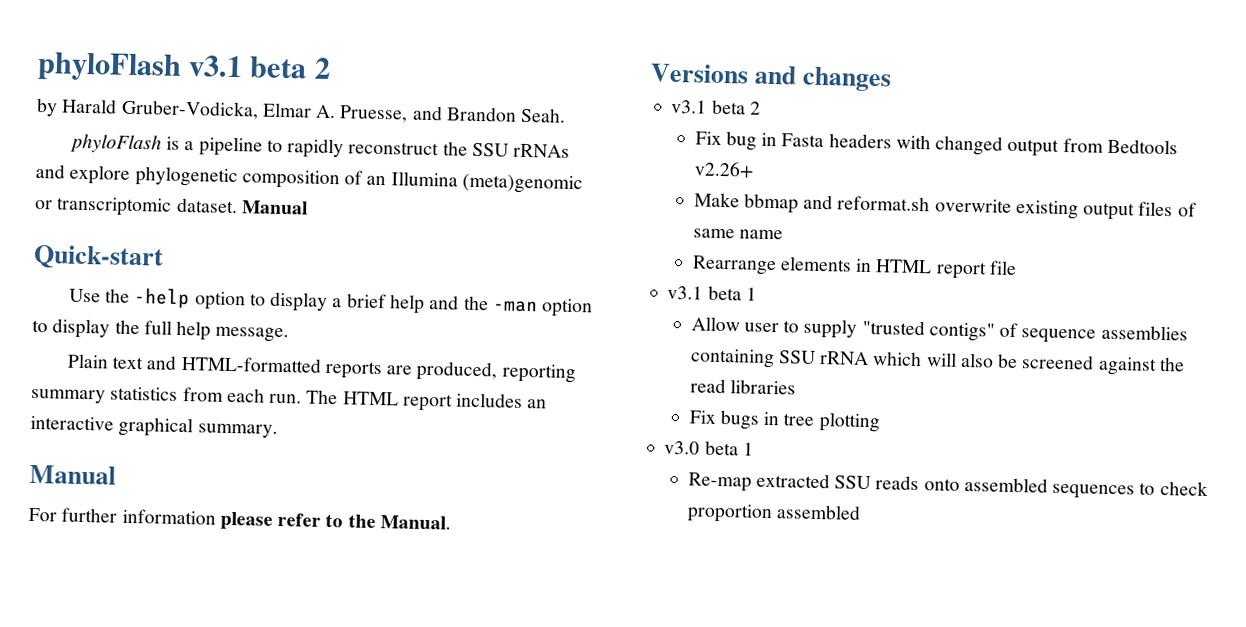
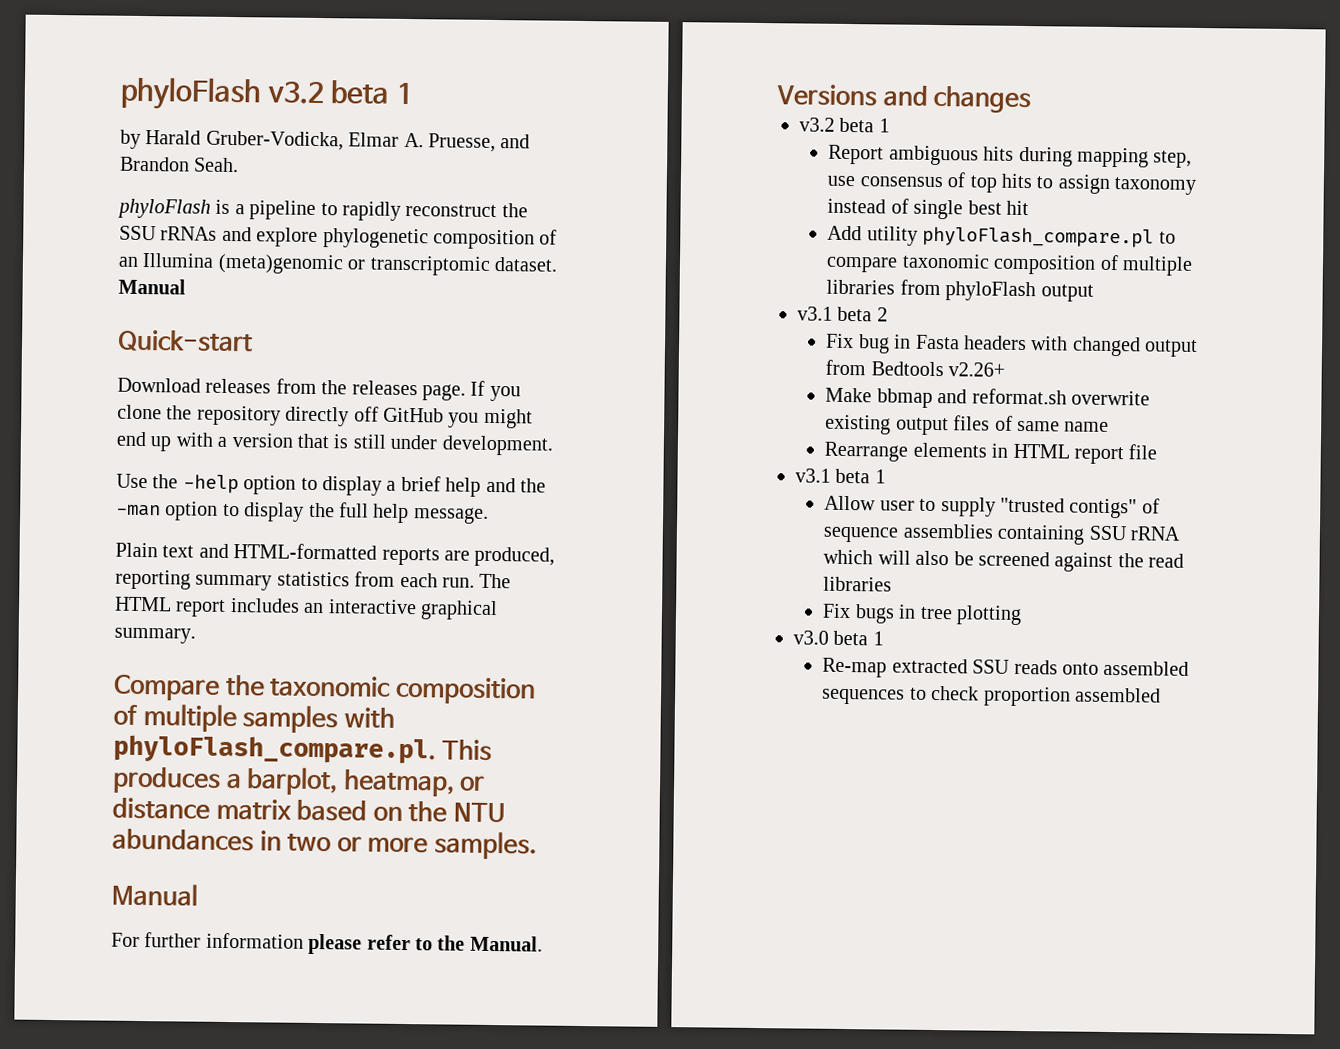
- phyloFlash v3.1 beta 2
+ phyloFlash v3.2 beta 1
+ Download releases from the releases page. If you clone the repository directly off GitHub you might end up with a version that is still under development.
+ Compare the taxonomic composition of multiple samples with phyloFlash_compare.pl. This produces a barplot, heatmap, or distance matrix based on the NTU abundances in two or more samples.
  Versions and changes
+ v3.2 beta 1
+ Report ambiguous hits during mapping step, use consensus of top hits to assign taxonomy instead of single best hit
+ Add utility phyloFlash_compare.pl to compare taxonomic composition of multiple libraries from phyloFlash output

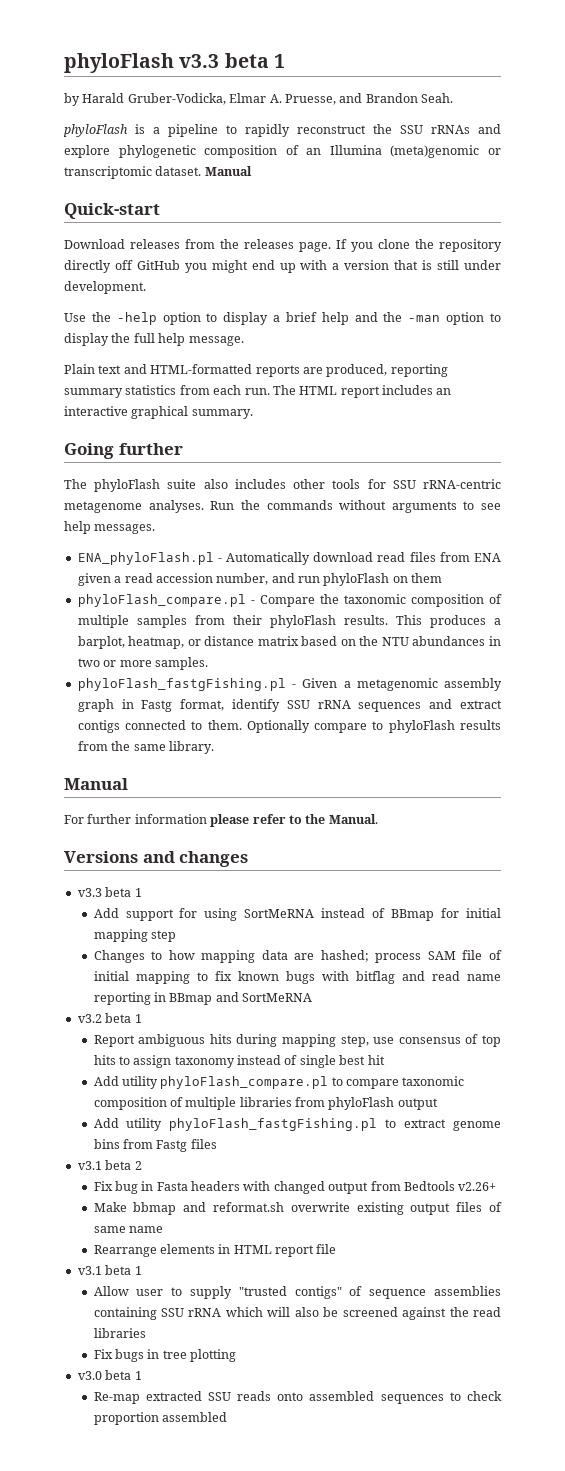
- phyloFlash v3.2 beta 1
+ phyloFlash v3.3 beta 1
- Compare the taxonomic composition of multiple samples with phyloFlash_compare.pl. This produces a barplot, heatmap, or distance matrix based on the NTU abundances in two or more samples.
+ Going further
+ The phyloFlash suite also includes other tools for SSU rRNA-centric metagenome analyses. Run the commands without arguments to see help messages.
+ ENA_phyloFlash.pl - Automatically download read files from ENA given a read accession number, and run phyloFlash on them
+ phyloFlash_compare.pl - Compare the taxonomic composition of multiple samples from their phyloFlash results. This produces a barplot, heatmap, or distance matrix based on the NTU abundances in two or more samples.
+ phyloFlash_fastgFishing.pl - Given a metagenomic assembly graph in Fastg format, identify SSU rRNA sequences and extract contigs connected to them. Optionally compare to phyloFlash results from the same library.
  Versions and changes
+ v3.3 beta 1
+ Add support for using SortMeRNA instead of BBmap for initial mapping step
+ Changes to how mapping data are hashed; process SAM file of initial mapping to fix known bugs with bitflag and read name reporting in BBmap and SortMeRNA
+ Add utility phyloFlash_fastgFishing.pl to extract genome bins from Fastg files

